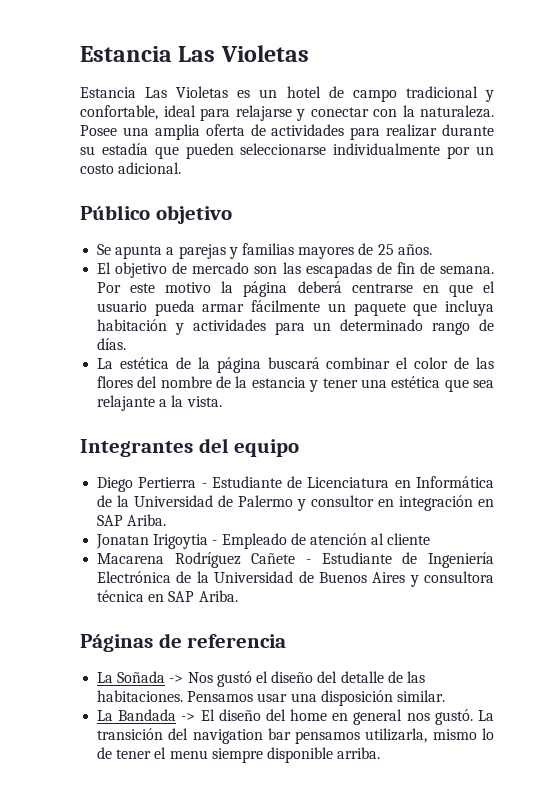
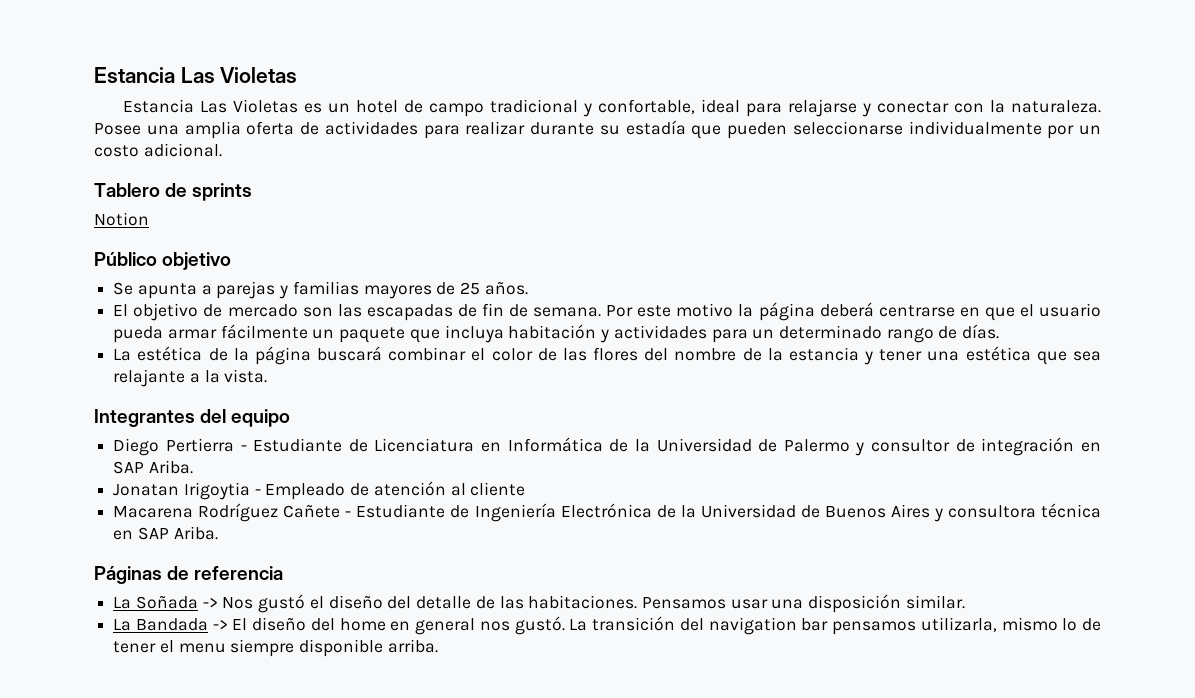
+ Tablero de sprints
+ Notion
- Diego Pertierra - Estudiante de Licenciatura en Informática de la Universidad de Palermo y consultor en integración en SAP Ariba.
+ Diego Pertierra - Estudiante de Licenciatura en Informática de la Universidad de Palermo y consultor de integración en SAP Ariba.

